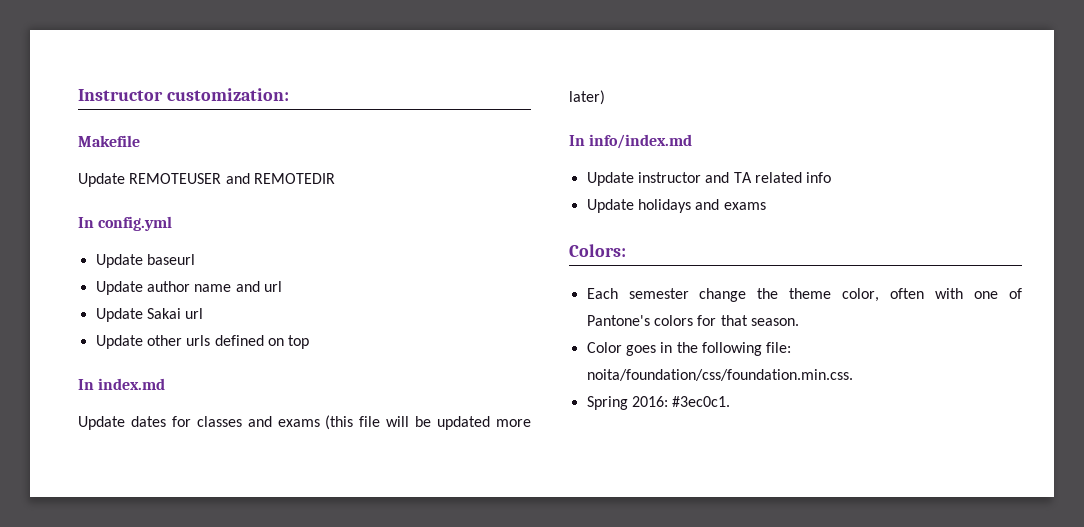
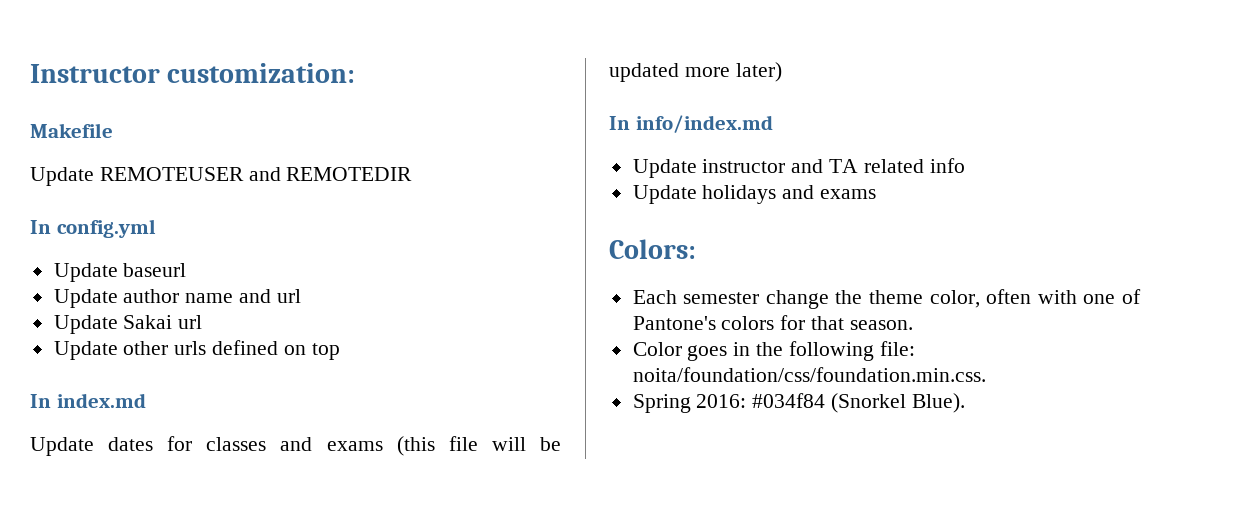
- Spring 2016: #3ec0c1.
+ Spring 2016: #034f84 (Snorkel Blue).

